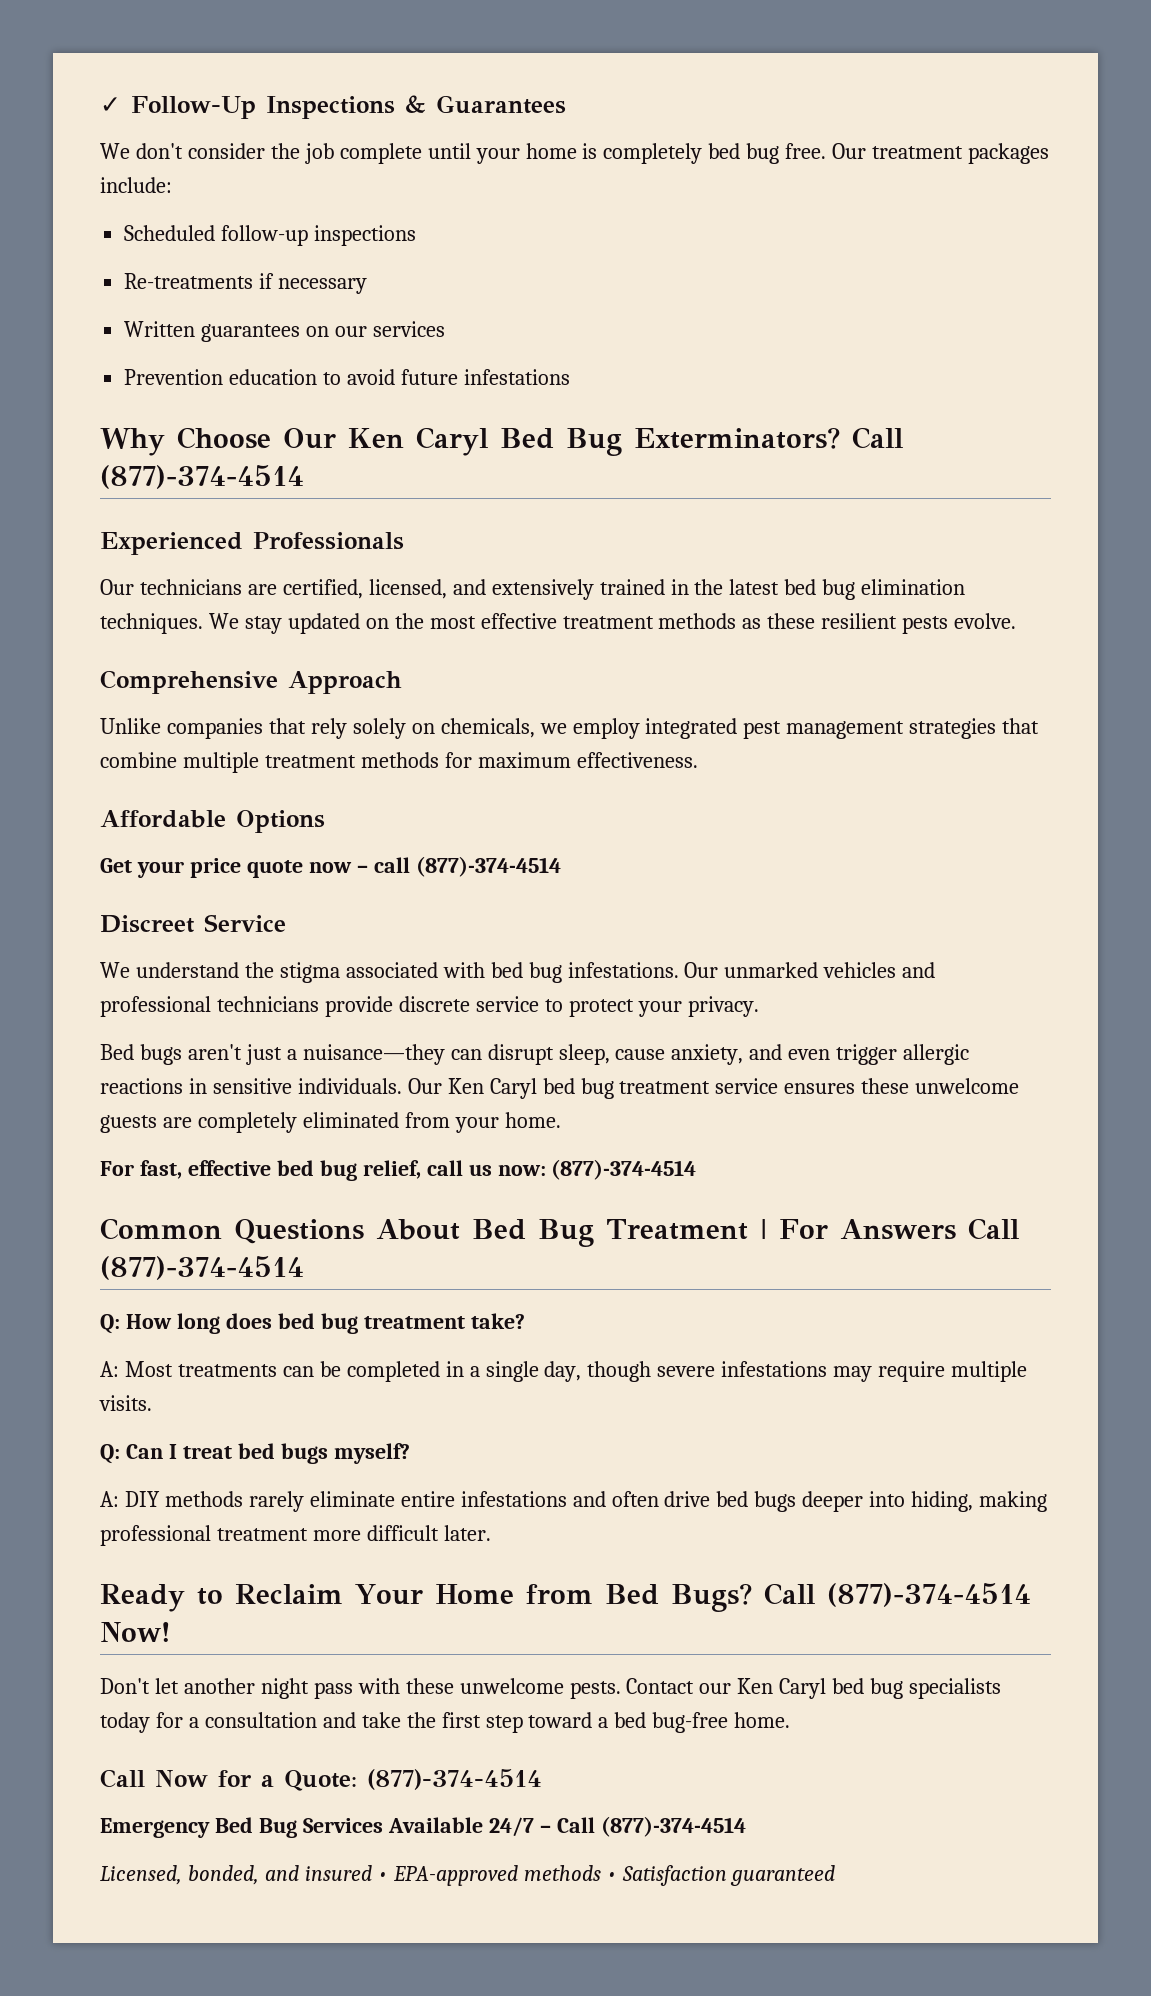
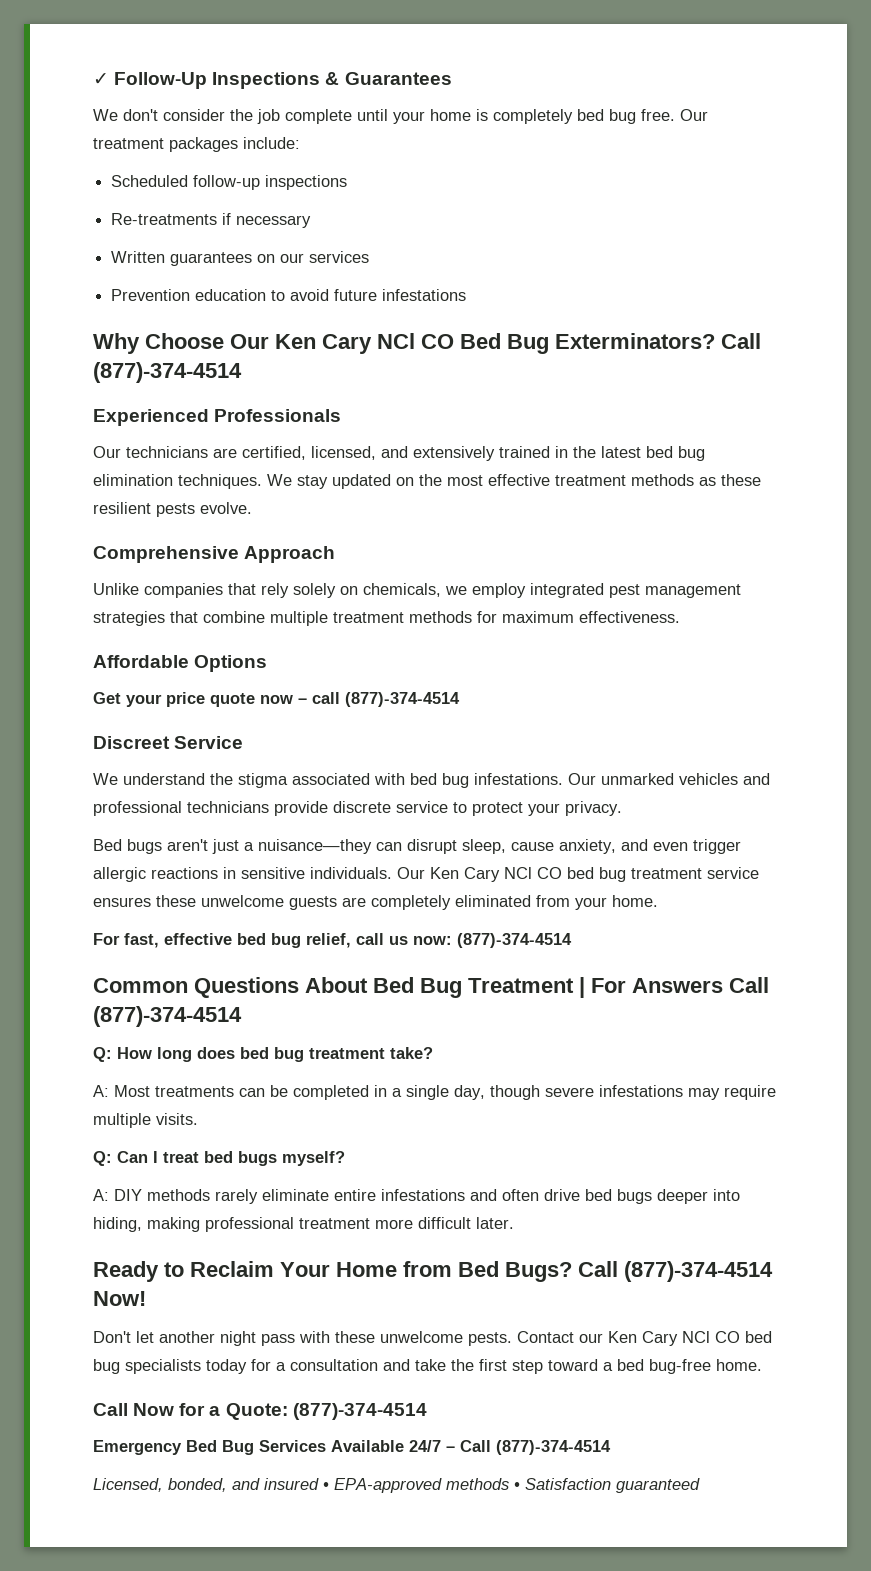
- Why Choose Our Ken Caryl Bed Bug Exterminators?
+ Why Choose Our Ken Cary NCl CO Bed Bug Exterminators?
- Our Ken Caryl bed bug treatment service ensures these unwelcome guests are completely eliminated from your home.
+ Our Ken Cary NCl CO bed bug treatment service ensures these unwelcome guests are completely eliminated from your home.
- Contact our Ken Caryl bed bug specialists today for a consultation and take the first step toward a bed bug-free home.
+ Contact our Ken Cary NCl CO bed bug specialists today for a consultation and take the first step toward a bed bug-free home.

